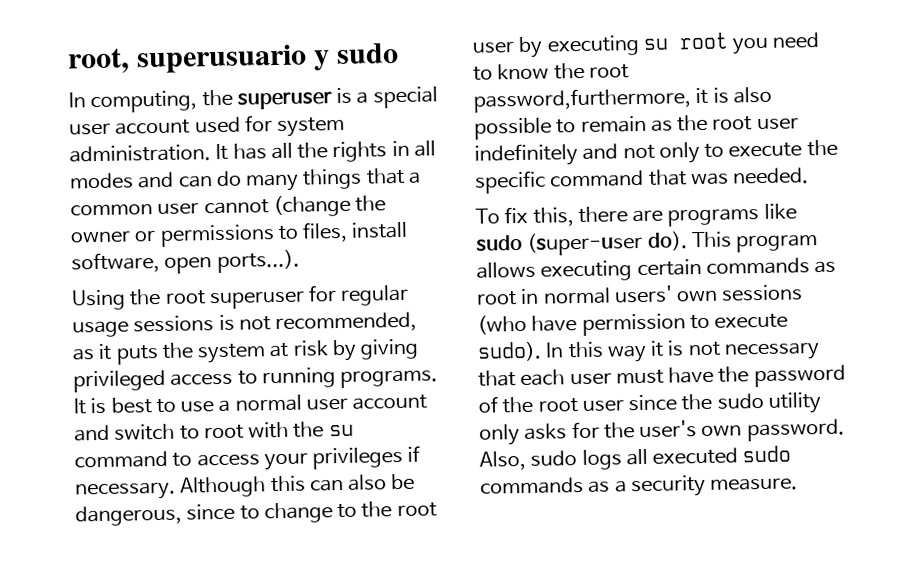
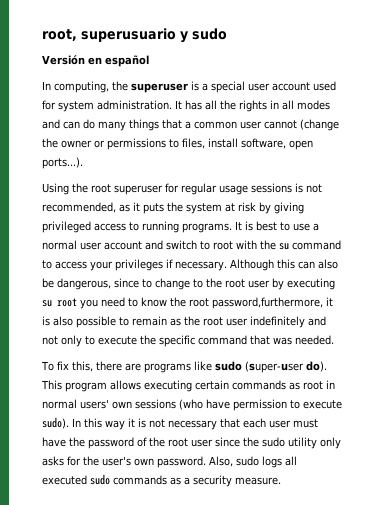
+ Versión en español

